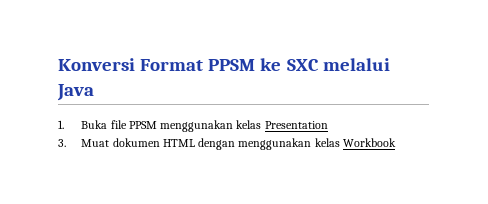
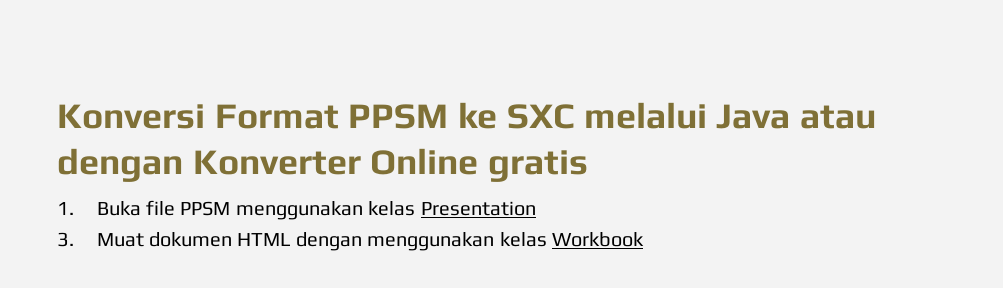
- Konversi Format PPSM ke SXC melalui Java
+ Konversi Format PPSM ke SXC melalui Java atau dengan Konverter Online gratis

